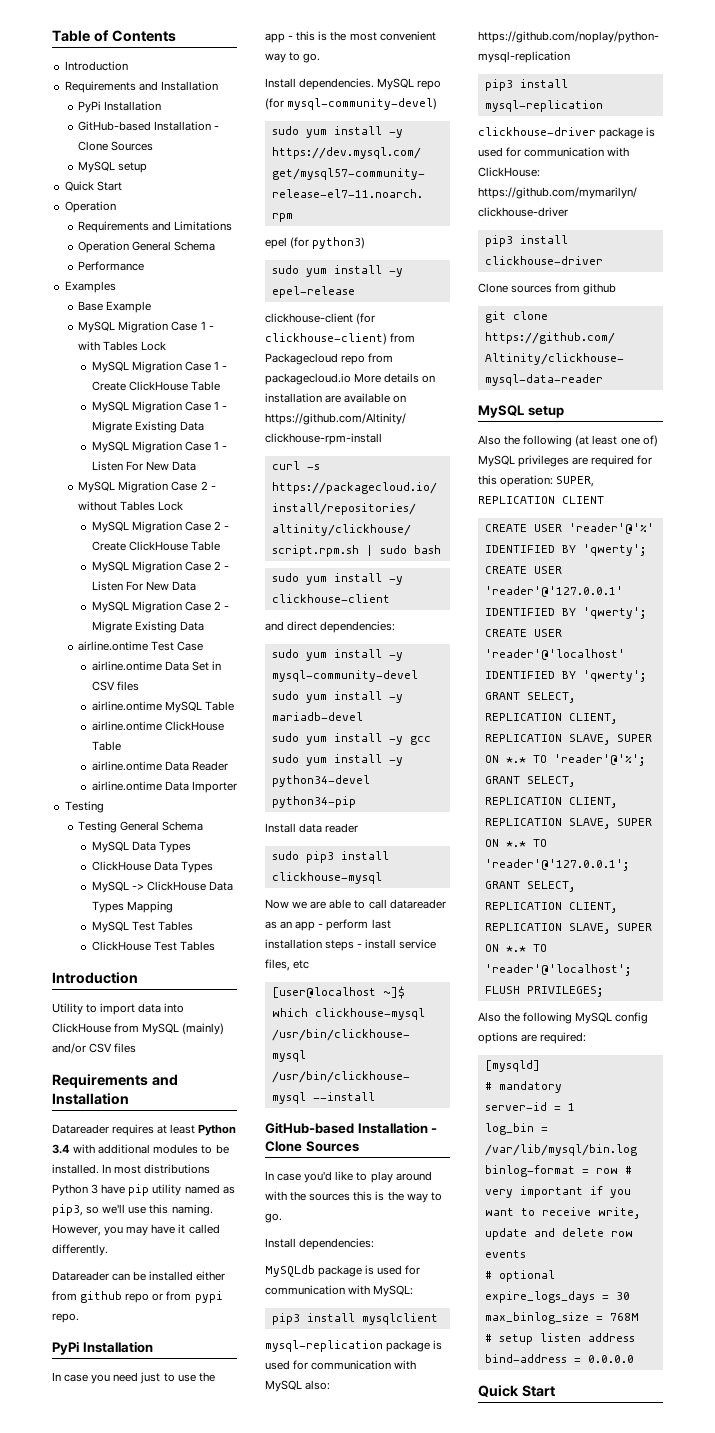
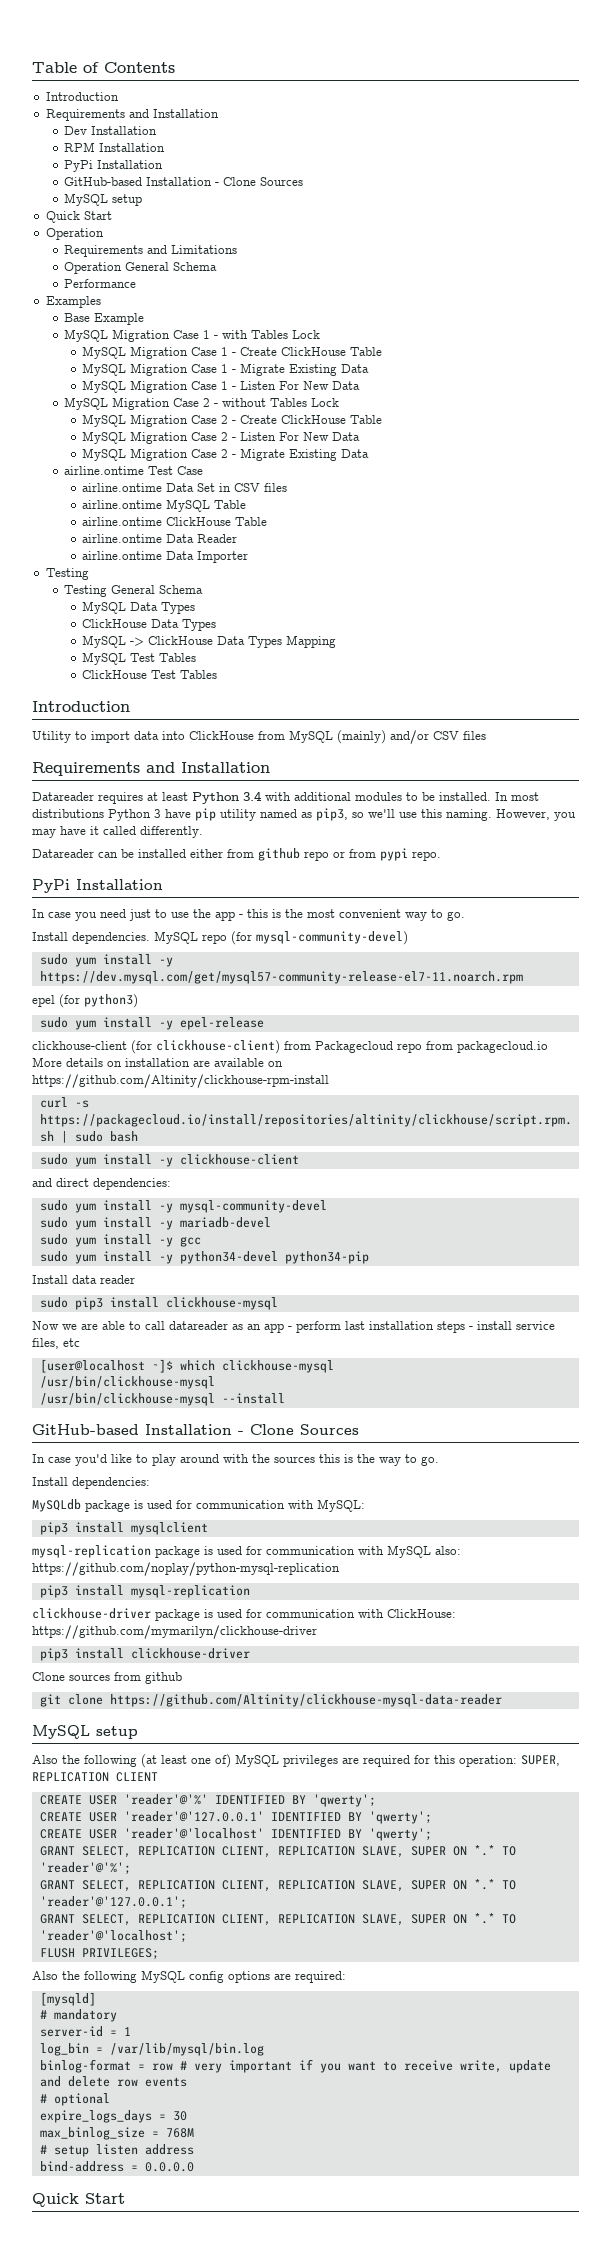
+ Dev Installation
+ RPM Installation

